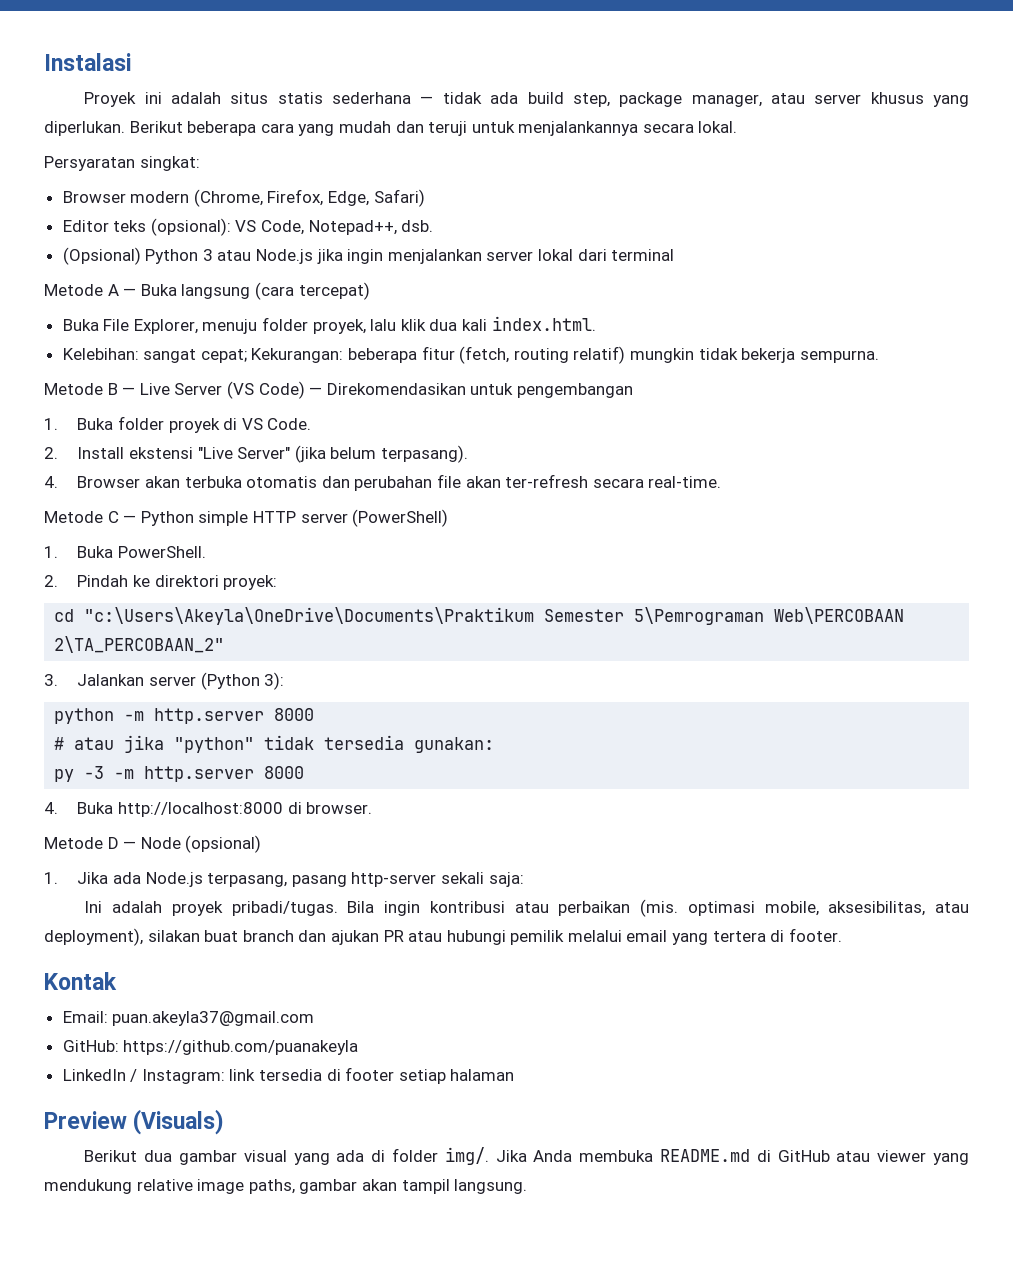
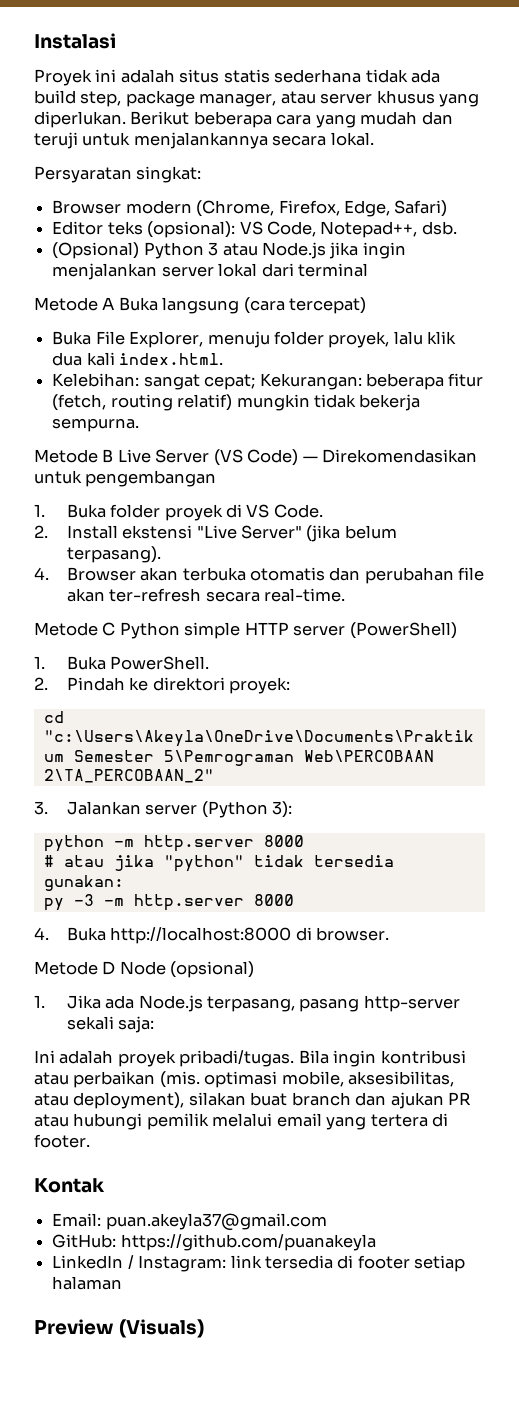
- Proyek ini adalah situs statis sederhana — tidak ada build step, package manager, atau server khusus yang diperlukan.
+ Proyek ini adalah situs statis sederhana tidak ada build step, package manager, atau server khusus yang diperlukan.
- Metode A — Buka langsung (cara tercepat)
+ Metode A Buka langsung (cara tercepat)
- Metode B — Live Server (VS Code) — Direkomendasikan untuk pengembangan
+ Metode B Live Server (VS Code) — Direkomendasikan untuk pengembangan
- Metode C — Python simple HTTP server (PowerShell)
+ Metode C Python simple HTTP server (PowerShell)
- Metode D — Node (opsional)
+ Metode D Node (opsional)
- Berikut dua gambar visual yang ada di folder img/. Jika Anda membuka README.md di GitHub atau viewer yang mendukung relative image paths, gambar akan tampil langsung.

